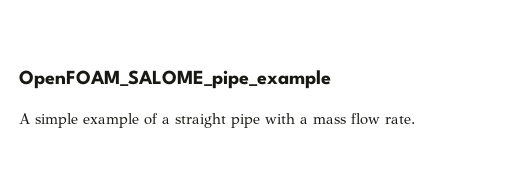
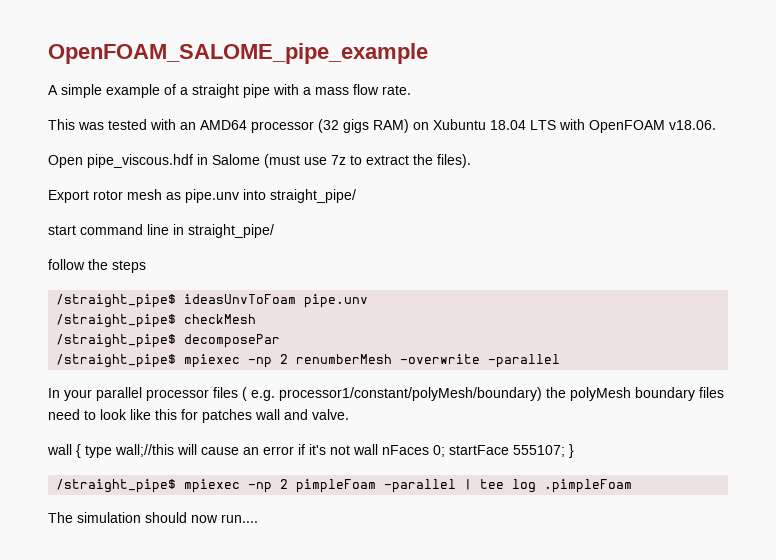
+ This was tested with an AMD64 processor (32 gigs RAM) on Xubuntu 18.04 LTS with OpenFOAM v18.06.
+ Open pipe_viscous.hdf in Salome (must use 7z to extract the files).
+ Export rotor mesh as pipe.unv into straight_pipe/
+ start command line in straight_pipe/
+ follow the steps
+ /straight_pipe$ ideasUnvToFoam pipe.unv
+ /straight_pipe$ checkMesh
+ /straight_pipe$ decomposePar
+ /straight_pipe$ mpiexec -np 2 renumberMesh -overwrite -parallel
+ In your parallel processor files ( e.g. processor1/constant/polyMesh/boundary) the polyMesh boundary files need to look like this for patches wall and valve.
+ wall { type wall;//this will cause an error if it's not wall nFaces 0; startFace 555107; }
+ /straight_pipe$ mpiexec -np 2 pimpleFoam -parallel | tee log .pimpleFoam
+ The simulation should now run....

